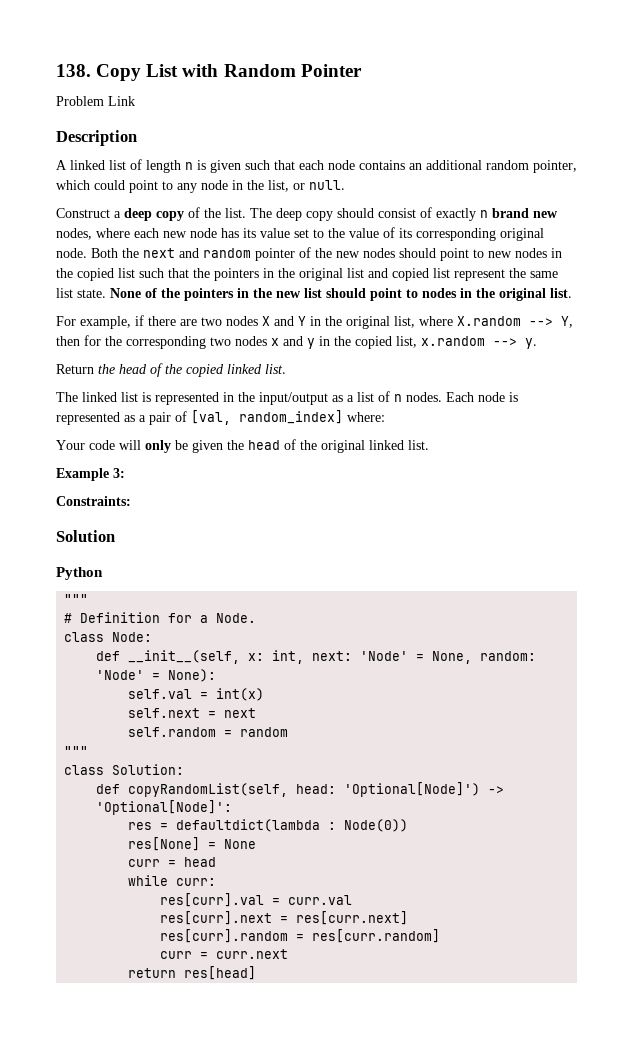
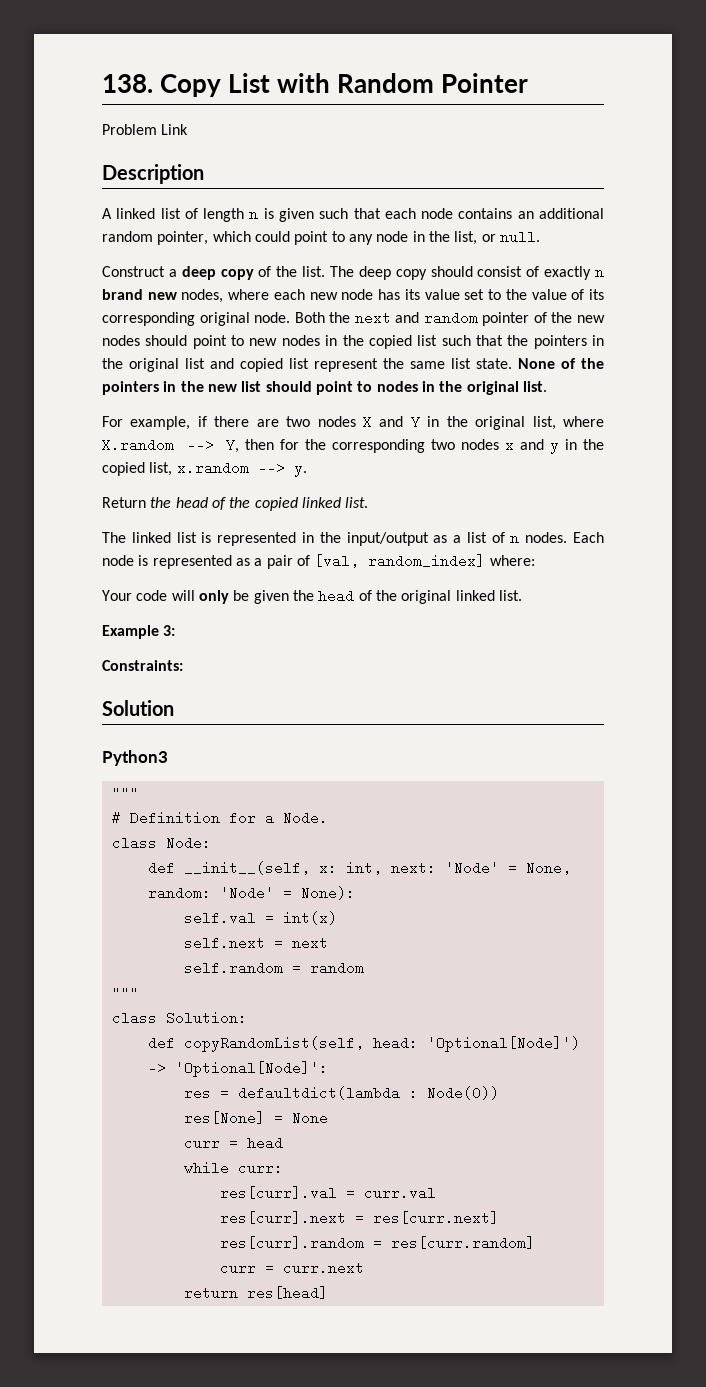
- Python
+ Python3

